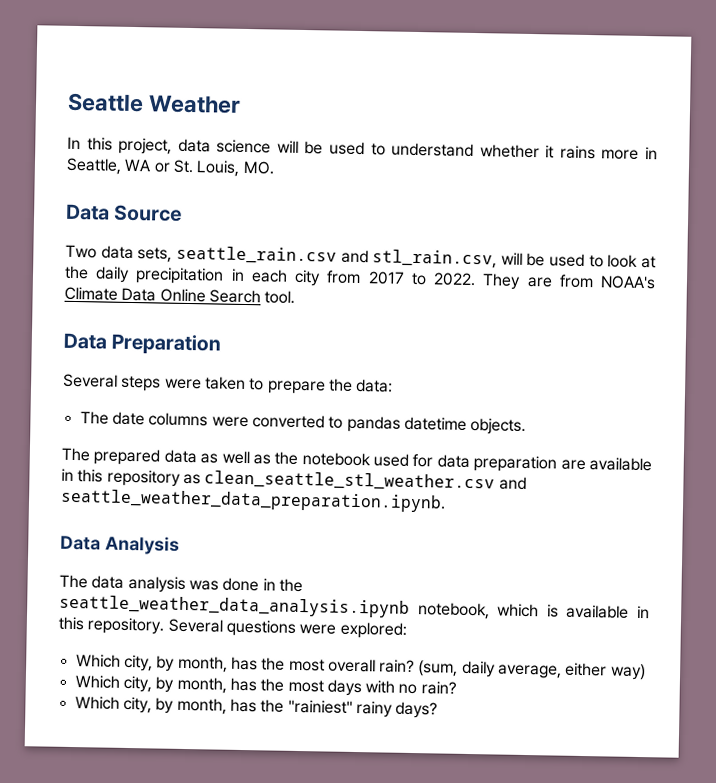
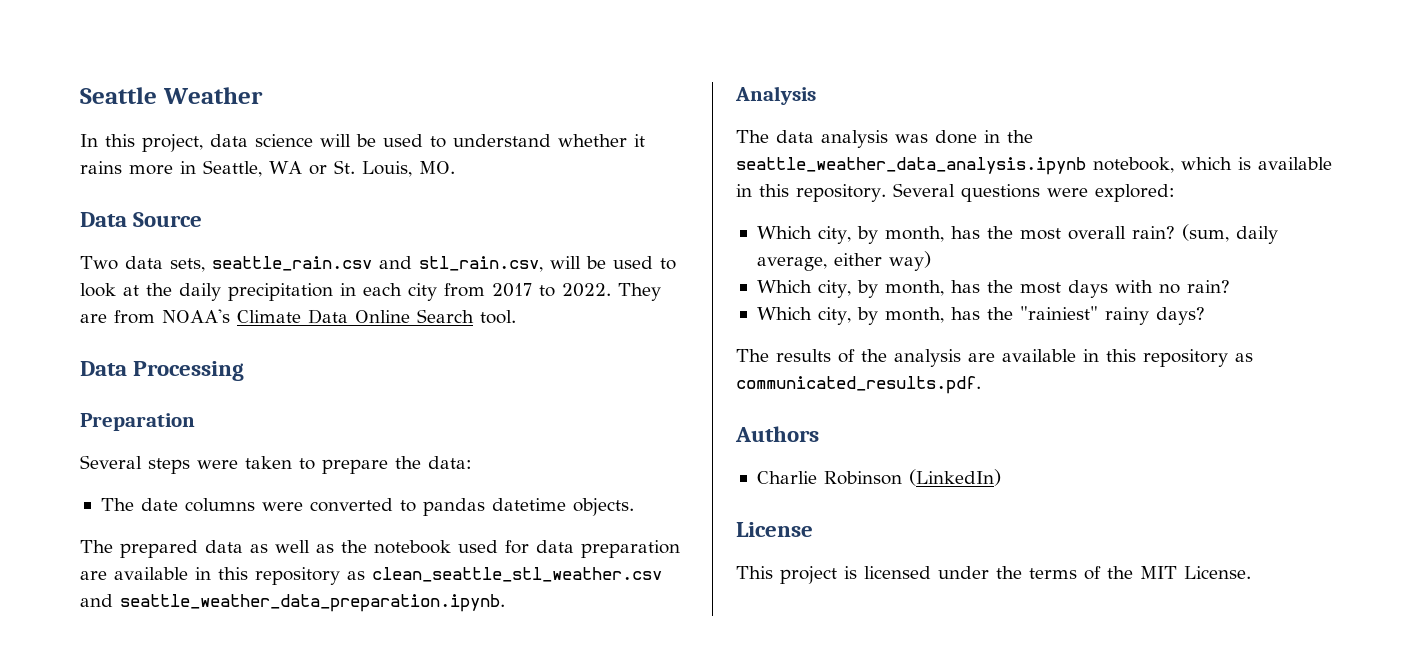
- Data Preparation
+ Data Processing
+ Preparation
- Data Analysis
+ Analysis
+ The results of the analysis are available in this repository as communicated_results.pdf.
+ Authors
+ Charlie Robinson (LinkedIn)
+ License
+ This project is licensed under the terms of the MIT License.

